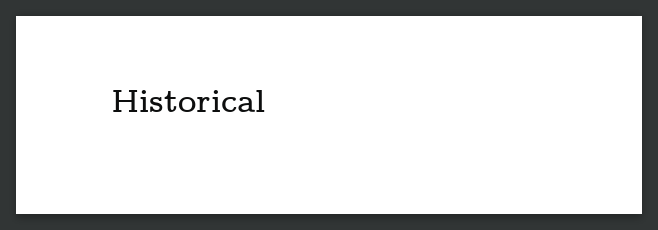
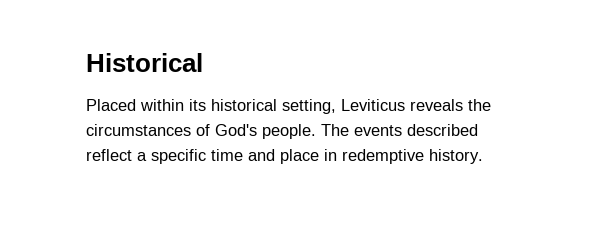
+ Placed within its historical setting, Leviticus reveals the circumstances of God's people. The events described reflect a specific time and place in redemptive history.

